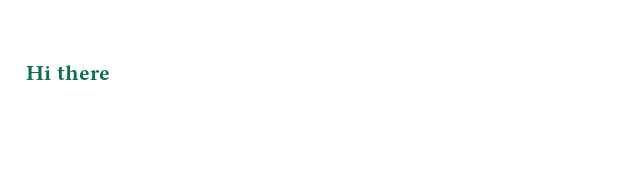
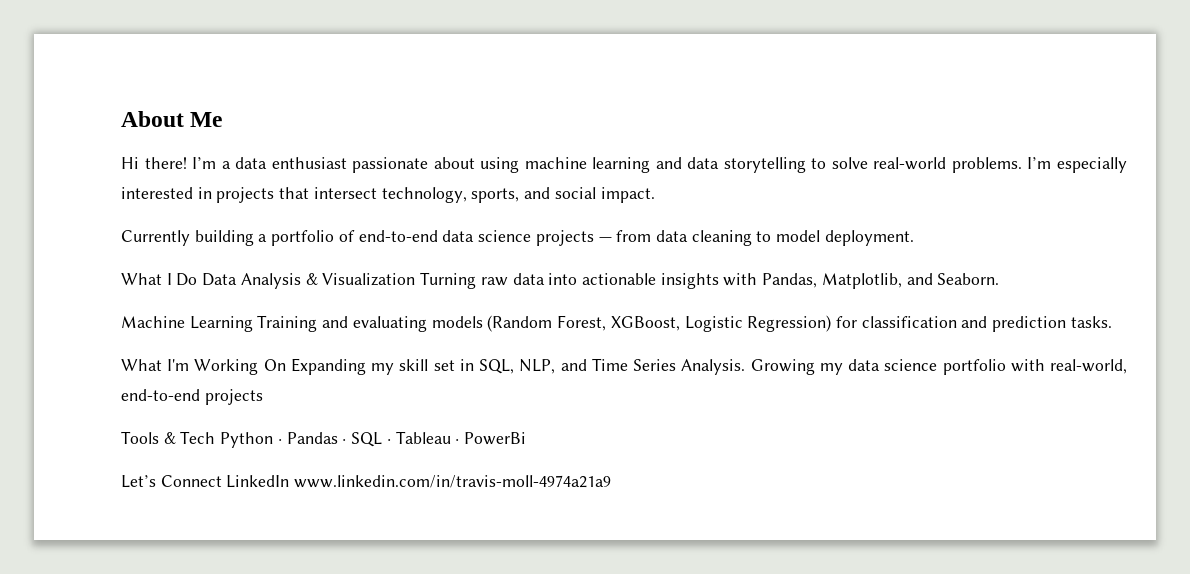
- Hi there
+ About Me
+ Hi there! I’m a data enthusiast passionate about using machine learning and data storytelling to solve real-world problems. I’m especially interested in projects that intersect technology, sports, and social impact.
+ Currently building a portfolio of end-to-end data science projects — from data cleaning to model deployment.
+ What I Do Data Analysis & Visualization Turning raw data into actionable insights with Pandas, Matplotlib, and Seaborn.
+ Machine Learning Training and evaluating models (Random Forest, XGBoost, Logistic Regression) for classification and prediction tasks.
+ What I'm Working On Expanding my skill set in SQL, NLP, and Time Series Analysis. Growing my data science portfolio with real-world, end-to-end projects
+ Tools & Tech Python · Pandas · SQL · Tableau · PowerBi
+ Let’s Connect LinkedIn www.linkedin.com/in/travis-moll-4974a21a9

